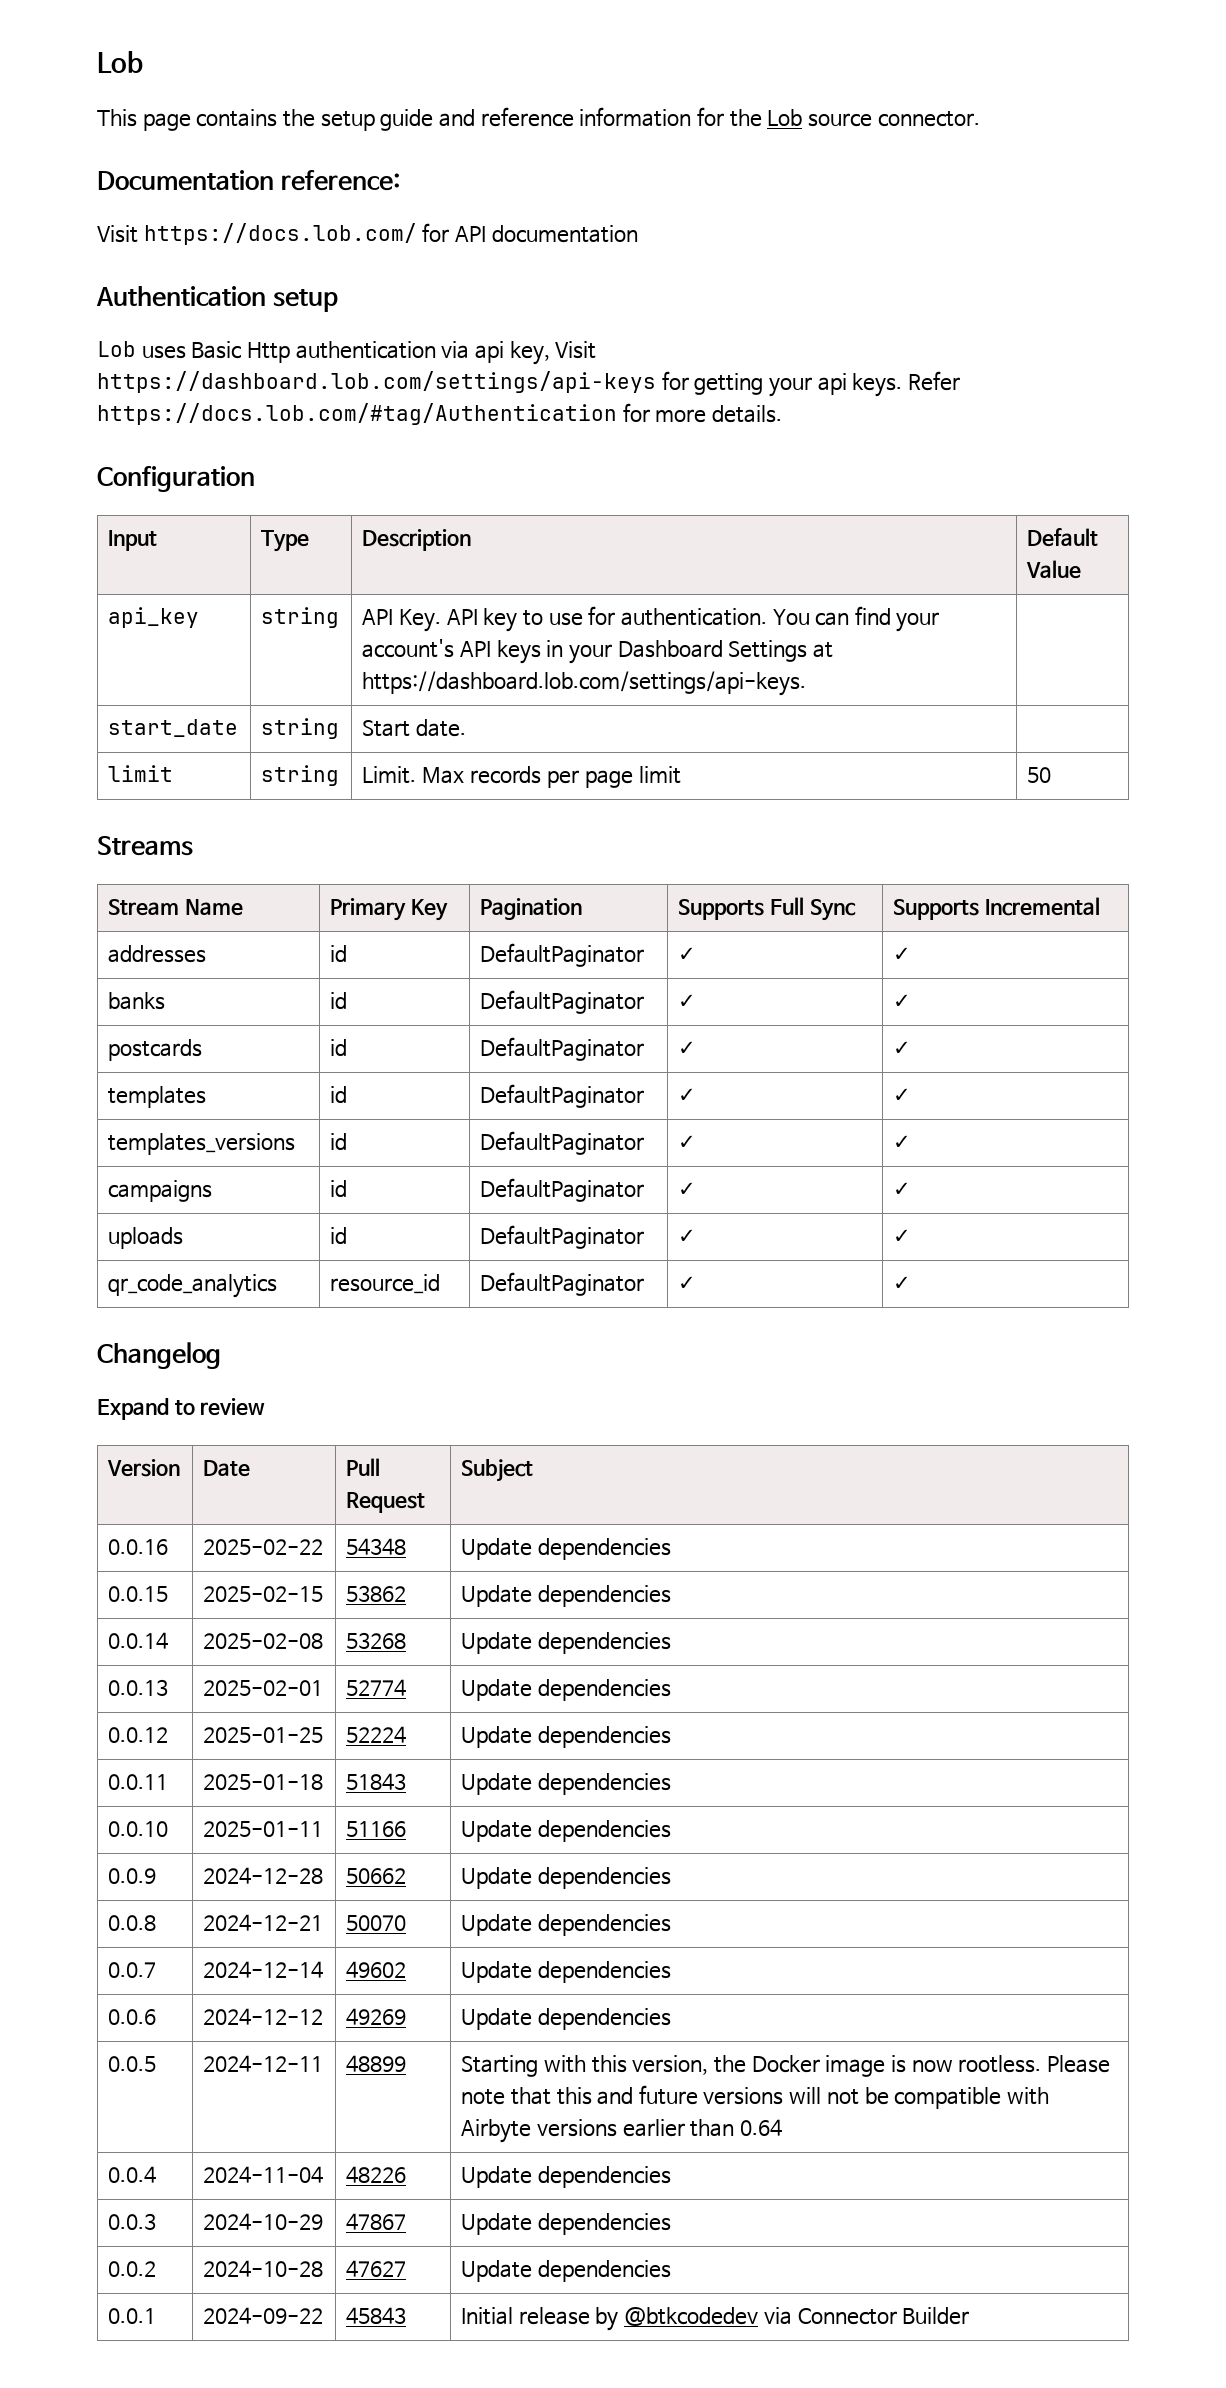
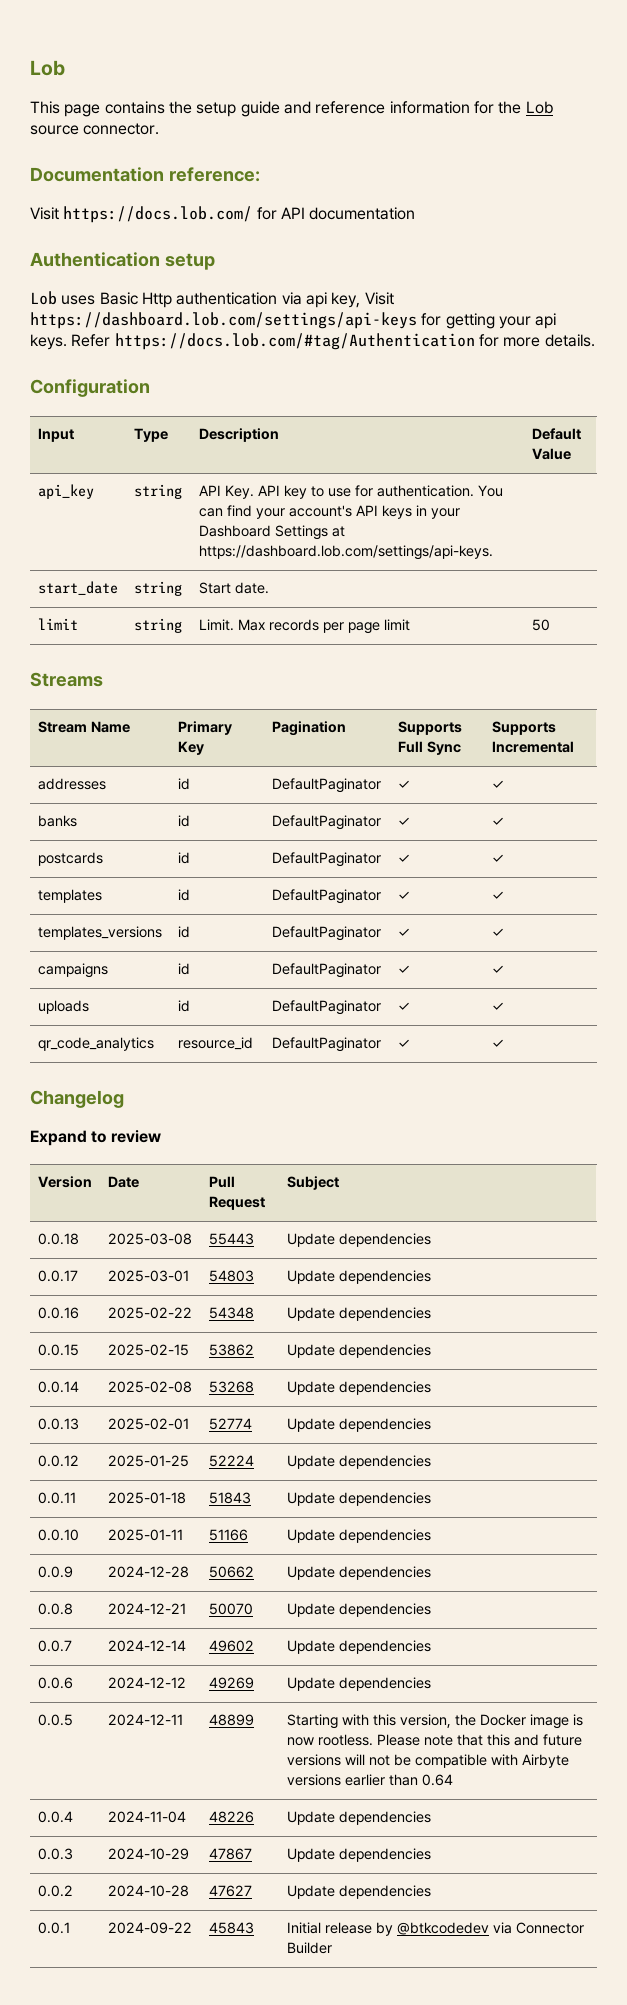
+ 0.0.18 | 2025-03-08 | 55443 | Update dependencies
+ 0.0.17 | 2025-03-01 | 54803 | Update dependencies

